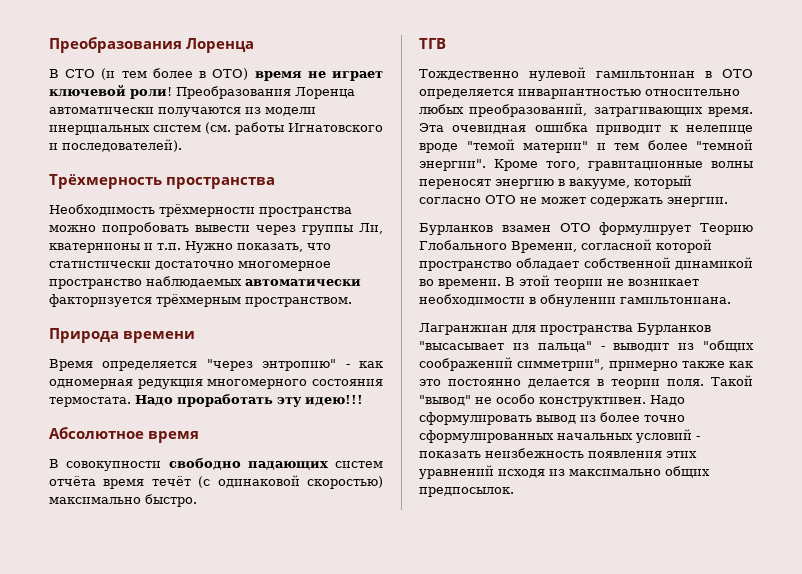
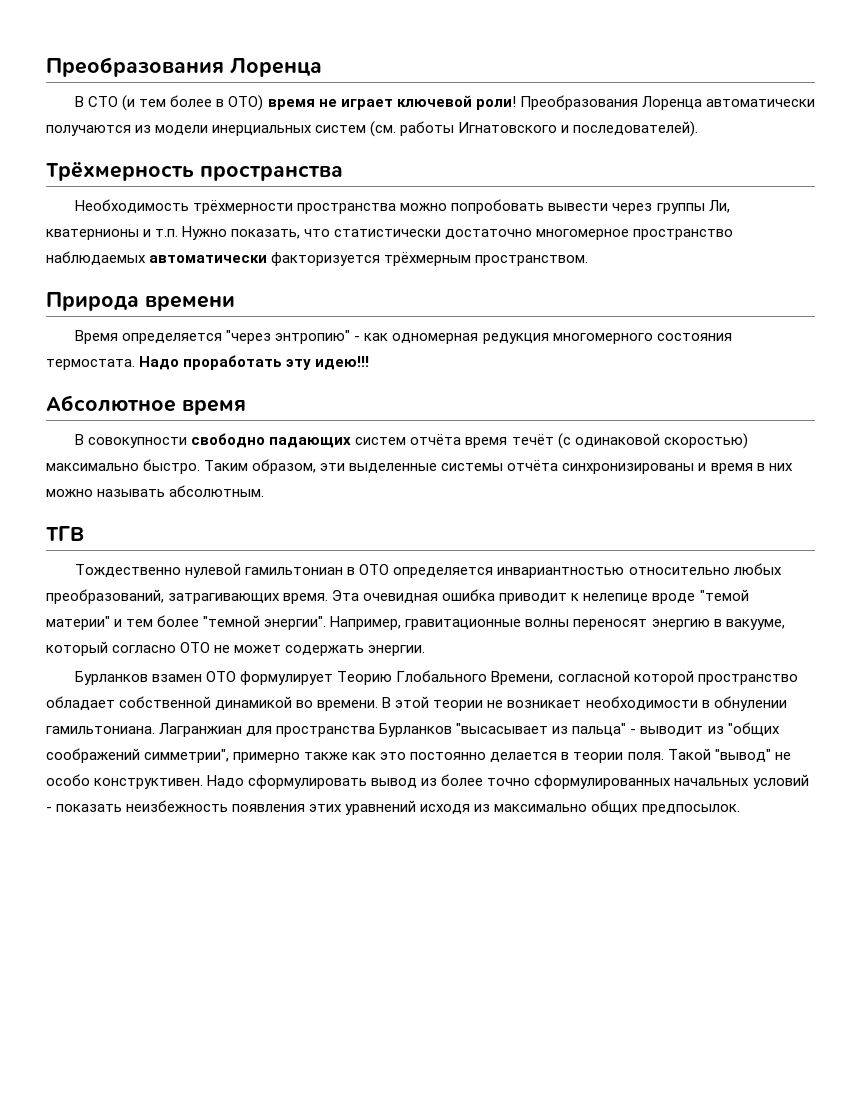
+ Таким образом, эти выделенные системы отчёта синхронизированы и время в них можно называть абсолютным.
- Кроме того, гравитационные волны переносят энергию в вакууме, который согласно ОТО не может содержать энергии.
+ Например, гравитационные волны переносят энергию в вакууме, который согласно ОТО не может содержать энергии.
- В этой теории не возникает необходимости в обнулении гамильтониана.
- Лагранжиан для пространства Бурланков "высасывает из пальца" - выводит из "общих соображений симметрии", примерно также как это постоянно делается в теории поля.
+ В этой теории не возникает необходимости в обнулении гамильтониана. Лагранжиан для пространства Бурланков "высасывает из пальца" - выводит из "общих соображений симметрии", примерно также как это постоянно делается в теории поля.

